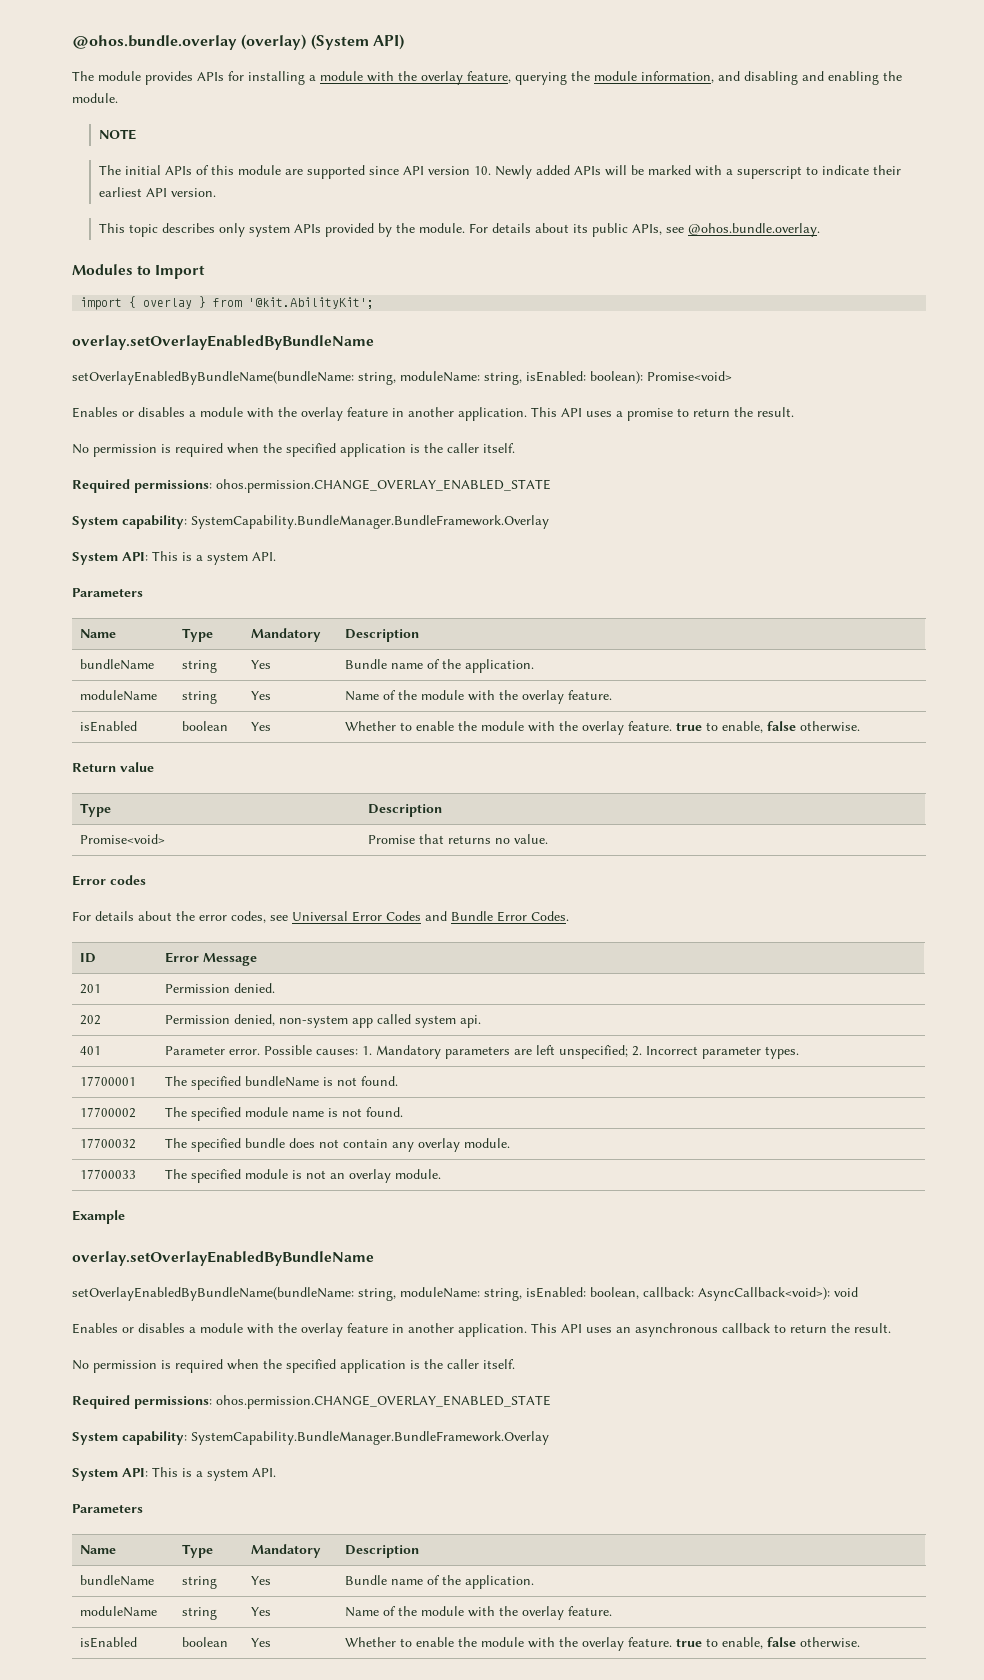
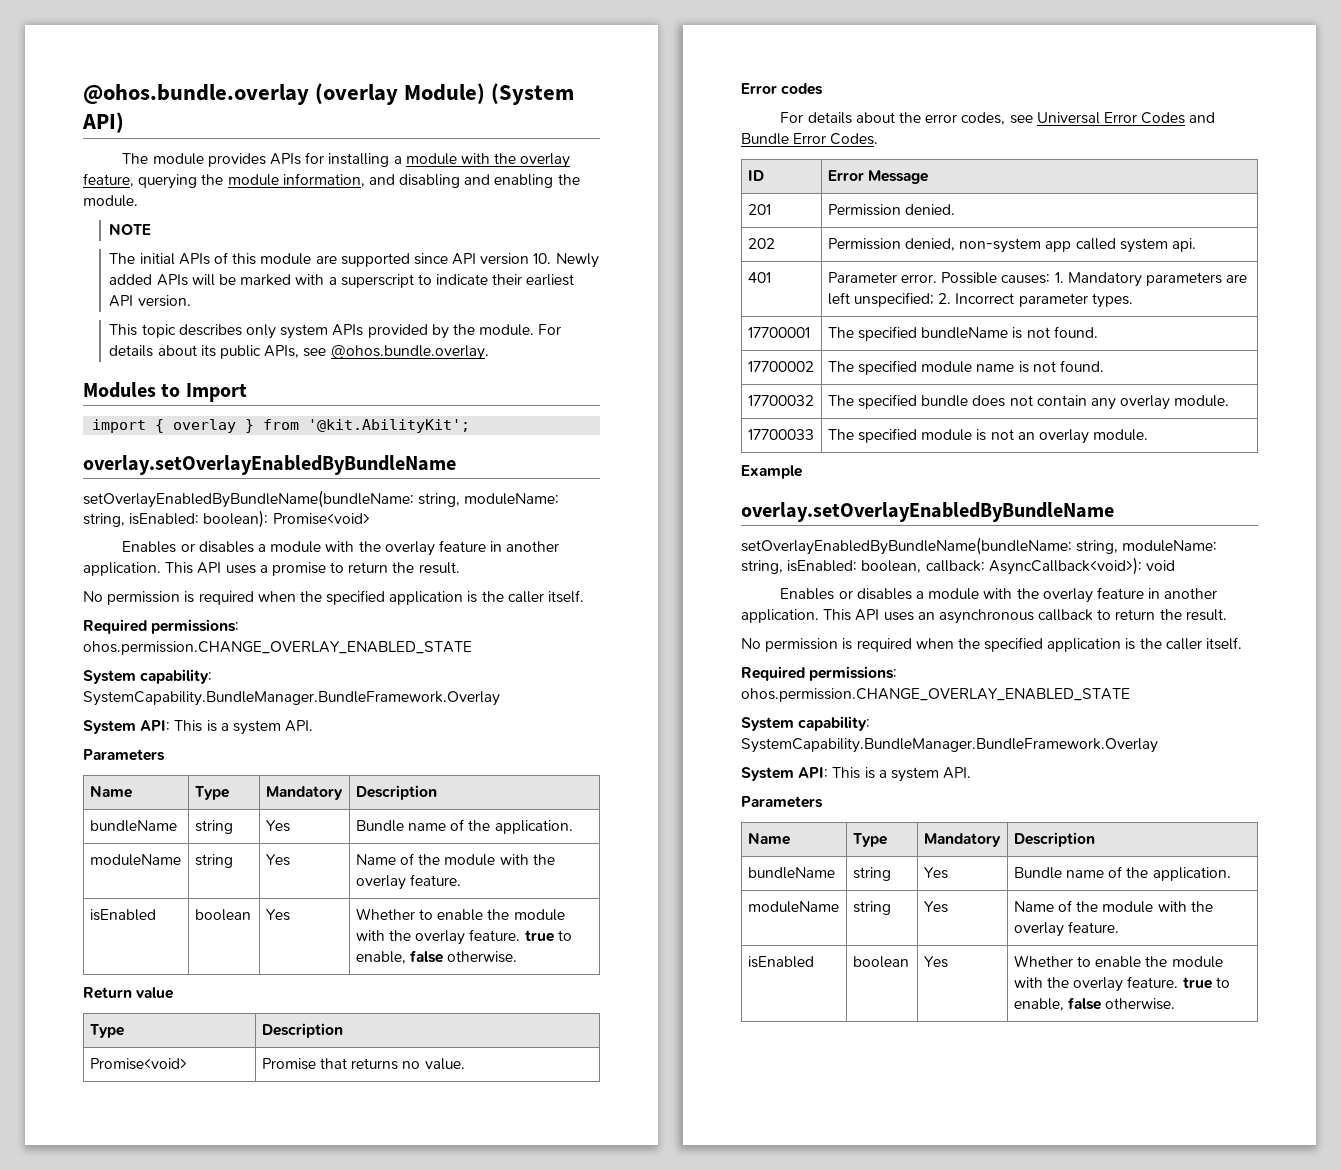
- @ohos.bundle.overlay (overlay) (System API)
+ @ohos.bundle.overlay (overlay Module) (System API)

